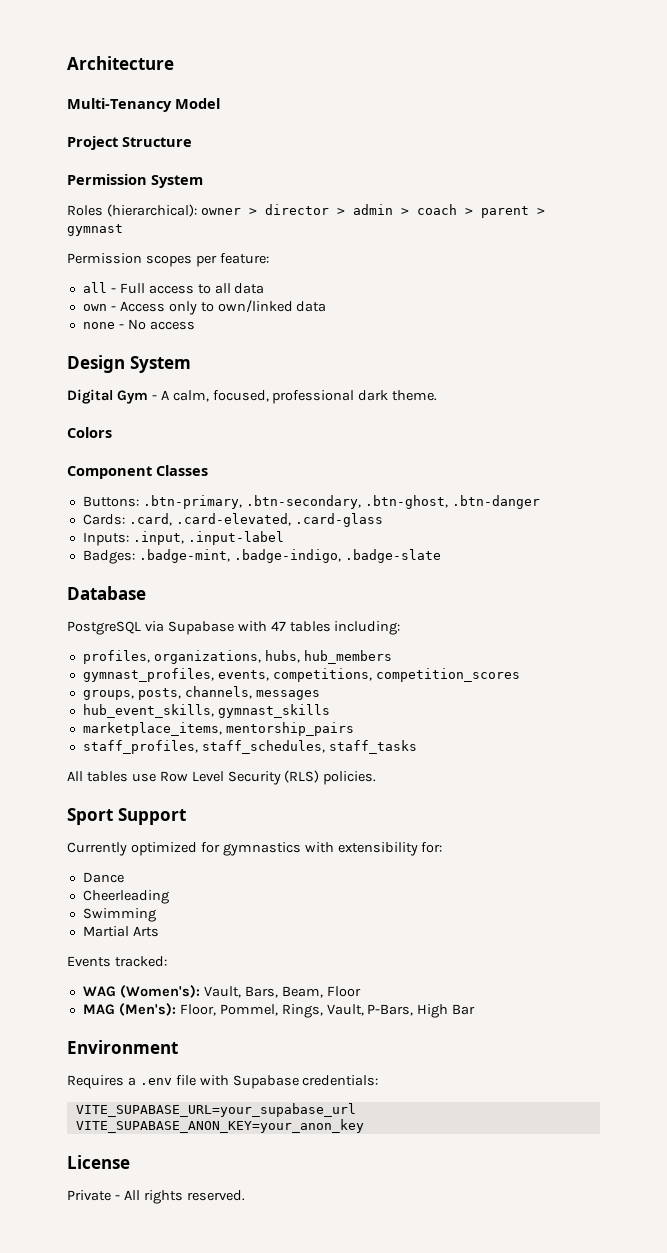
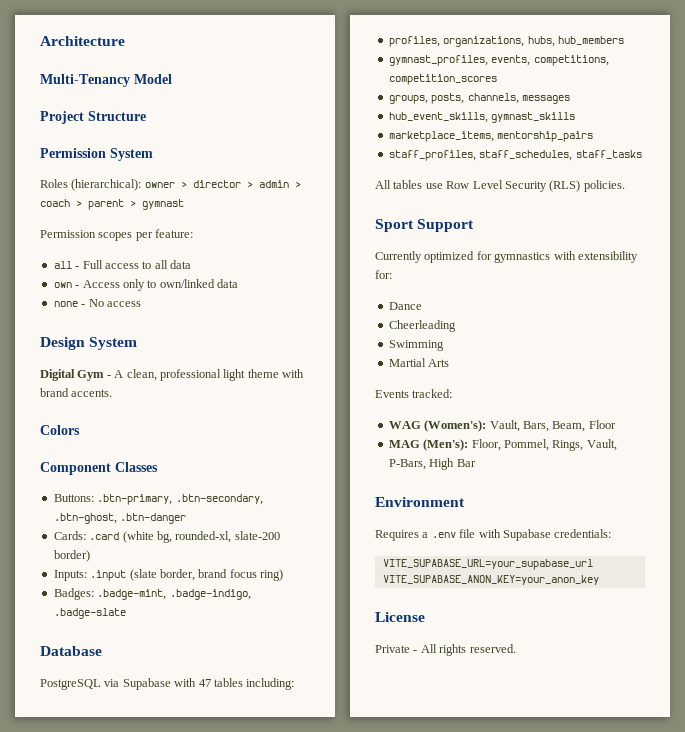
- Digital Gym - A calm, focused, professional dark theme.
+ Digital Gym - A clean, professional light theme with brand accents.
- Cards: .card, .card-elevated, .card-glass
- Inputs: .input, .input-label
+ Cards: .card (white bg, rounded-xl, slate-200 border)
+ Inputs: .input (slate border, brand focus ring)

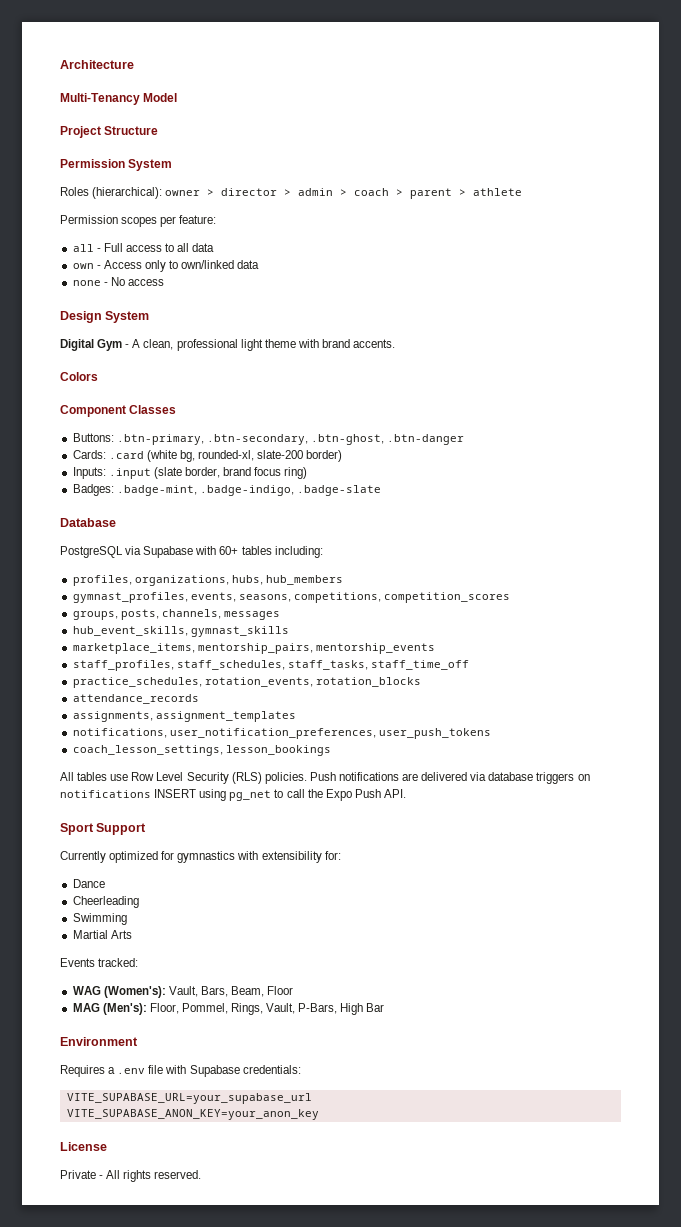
- Roles (hierarchical): owner > director > admin > coach > parent > gymnast
+ Roles (hierarchical): owner > director > admin > coach > parent > athlete
- PostgreSQL via Supabase with 47 tables including:
+ PostgreSQL via Supabase with 60+ tables including:
- gymnast_profiles, events, competitions, competition_scores
+ gymnast_profiles, events, seasons, competitions, competition_scores
- marketplace_items, mentorship_pairs
+ marketplace_items, mentorship_pairs, mentorship_events
- staff_profiles, staff_schedules, staff_tasks
+ staff_profiles, staff_schedules, staff_tasks, staff_time_off
+ practice_schedules, rotation_events, rotation_blocks
+ attendance_records
+ assignments, assignment_templates
+ notifications, user_notification_preferences, user_push_tokens
+ coach_lesson_settings, lesson_bookings
+ Push notifications are delivered via database triggers on notifications INSERT using pg_net to call the Expo Push API.

